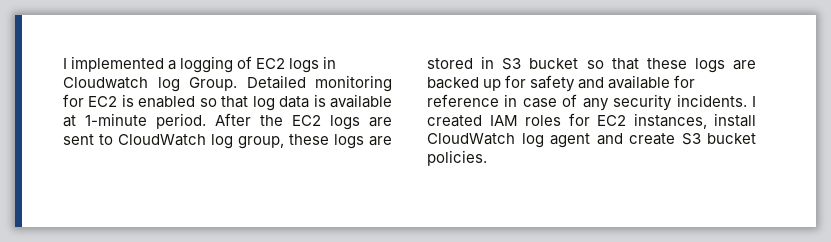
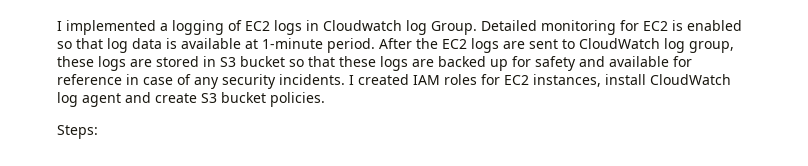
+ Steps:

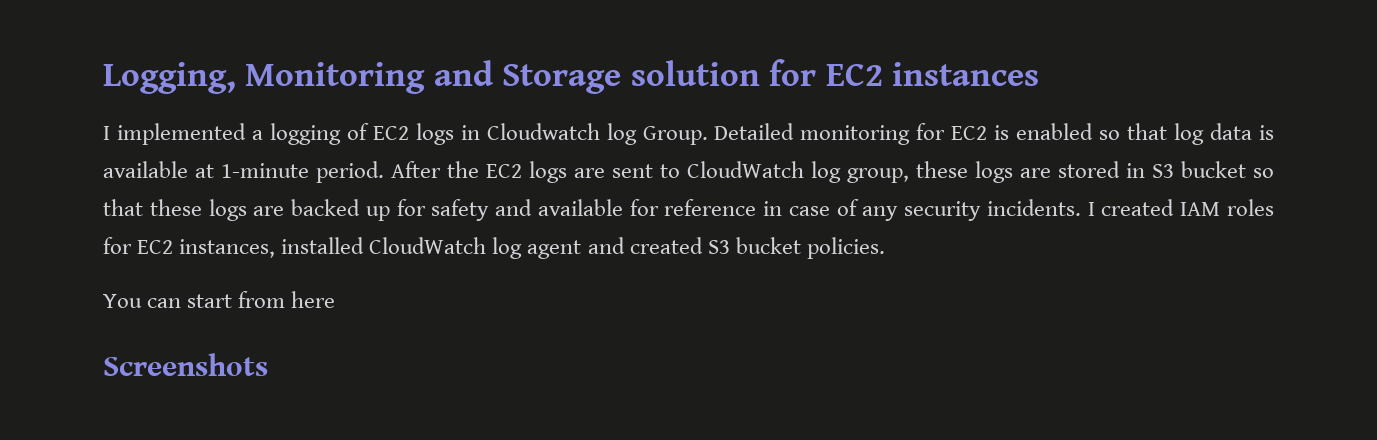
+ Logging, Monitoring and Storage solution for EC2 instances
- I created IAM roles for EC2 instances, install CloudWatch log agent and create S3 bucket policies.
+ I created IAM roles for EC2 instances, installed CloudWatch log agent and created S3 bucket policies.
- Steps:
+ You can start from here
+ Screenshots

